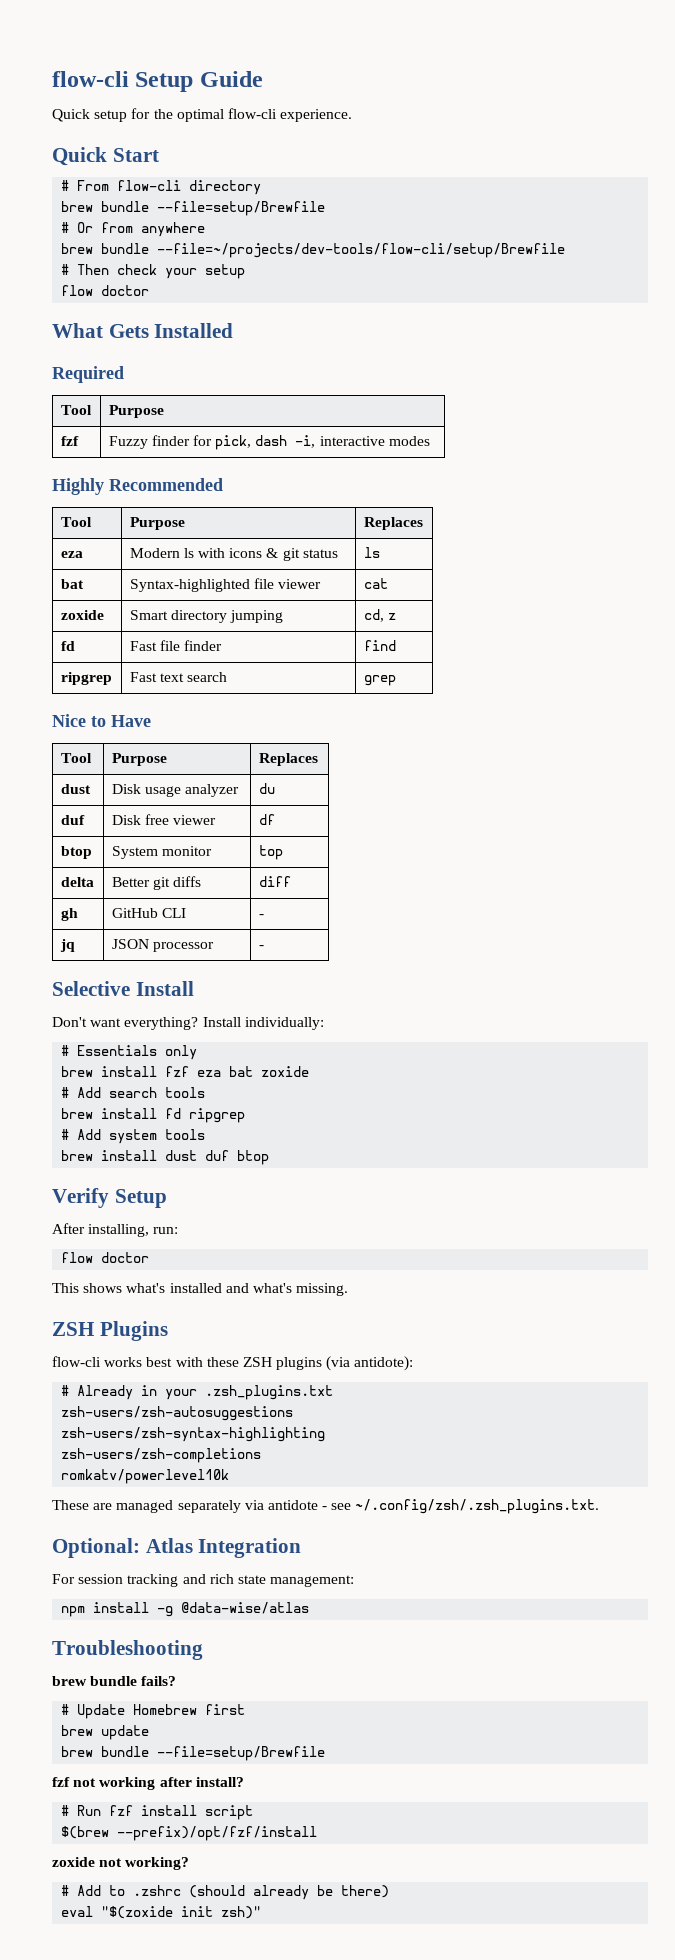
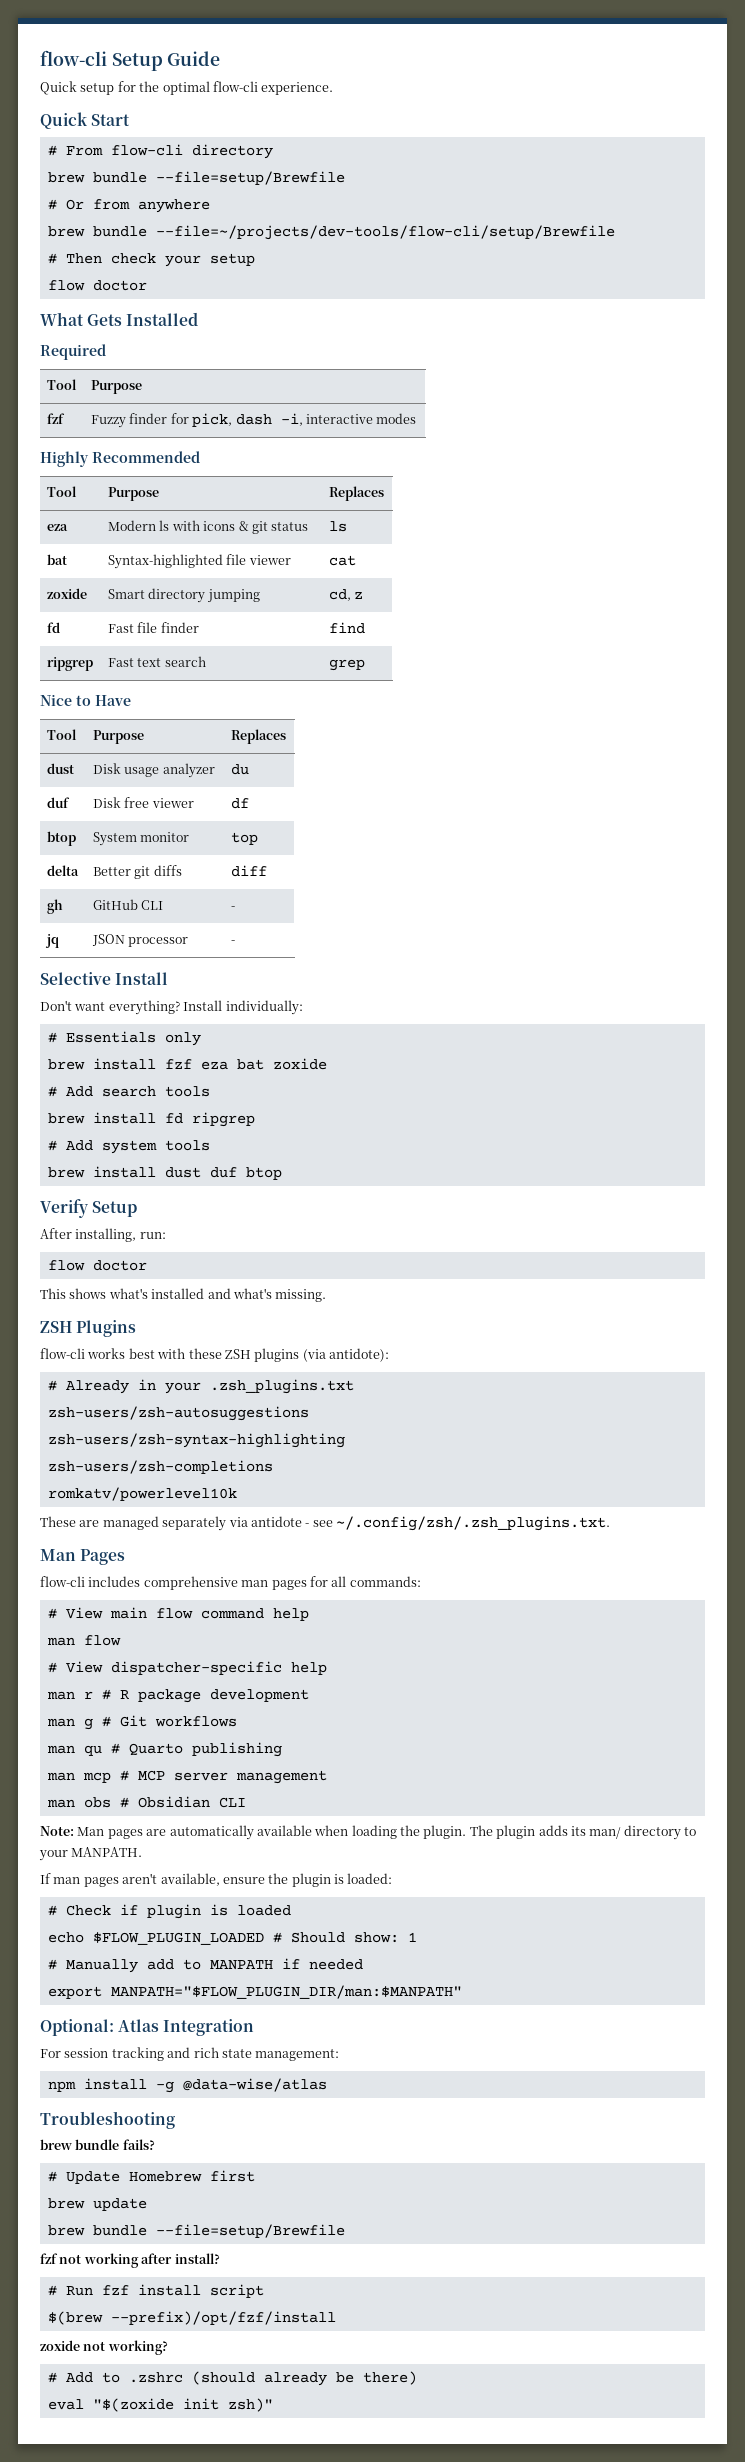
+ Man Pages
+ flow-cli includes comprehensive man pages for all commands:
+ # View main flow command help
+ man flow
+ # View dispatcher-specific help
+ man r # R package development
+ man g # Git workflows
+ man qu # Quarto publishing
+ man mcp # MCP server management
+ man obs # Obsidian CLI
+ Note: Man pages are automatically available when loading the plugin. The plugin adds its man/ directory to your MANPATH.
+ If man pages aren't available, ensure the plugin is loaded:
+ # Check if plugin is loaded
+ echo $FLOW_PLUGIN_LOADED # Should show: 1
+ # Manually add to MANPATH if needed
+ export MANPATH="$FLOW_PLUGIN_DIR/man:$MANPATH"

